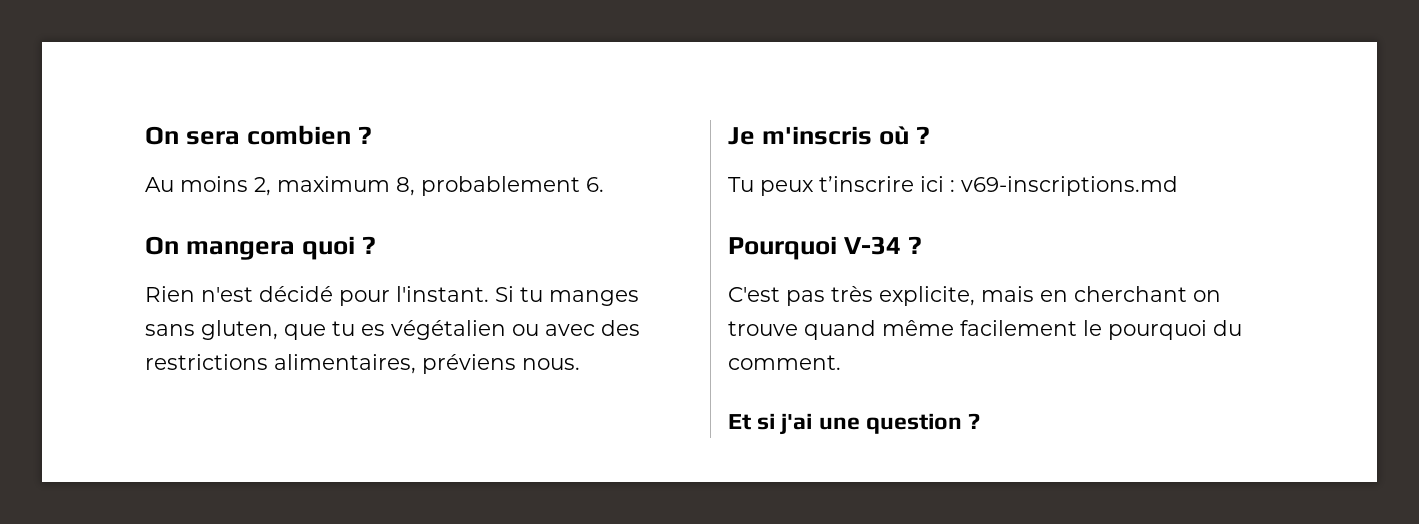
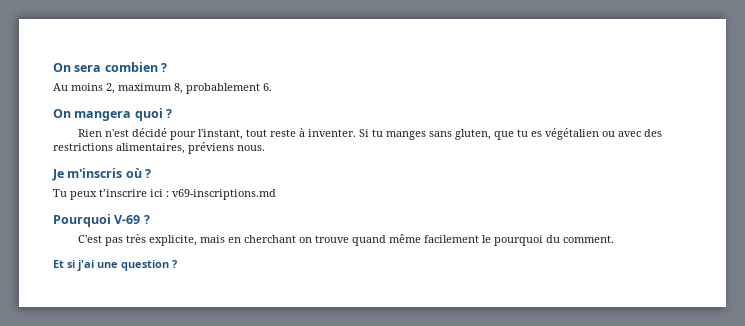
- Rien n'est décidé pour l'instant.
+ Rien n'est décidé pour l'instant, tout reste à inventer.
- Pourquoi V-34 ?
+ Pourquoi V-69 ?

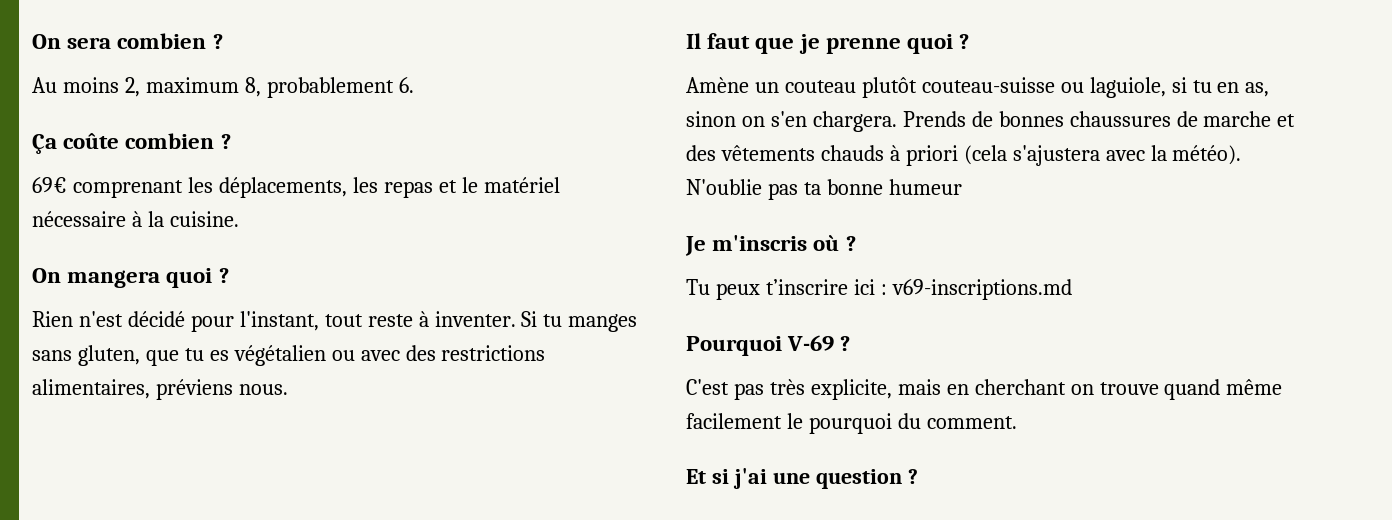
+ Ça coûte combien ?
+ 69€ comprenant les déplacements, les repas et le matériel nécessaire à la cuisine.
+ Il faut que je prenne quoi ?
+ Amène un couteau plutôt couteau-suisse ou laguiole, si tu en as, sinon on s'en chargera. Prends de bonnes chaussures de marche et des vêtements chauds à priori (cela s'ajustera avec la météo). N'oublie pas ta bonne humeur

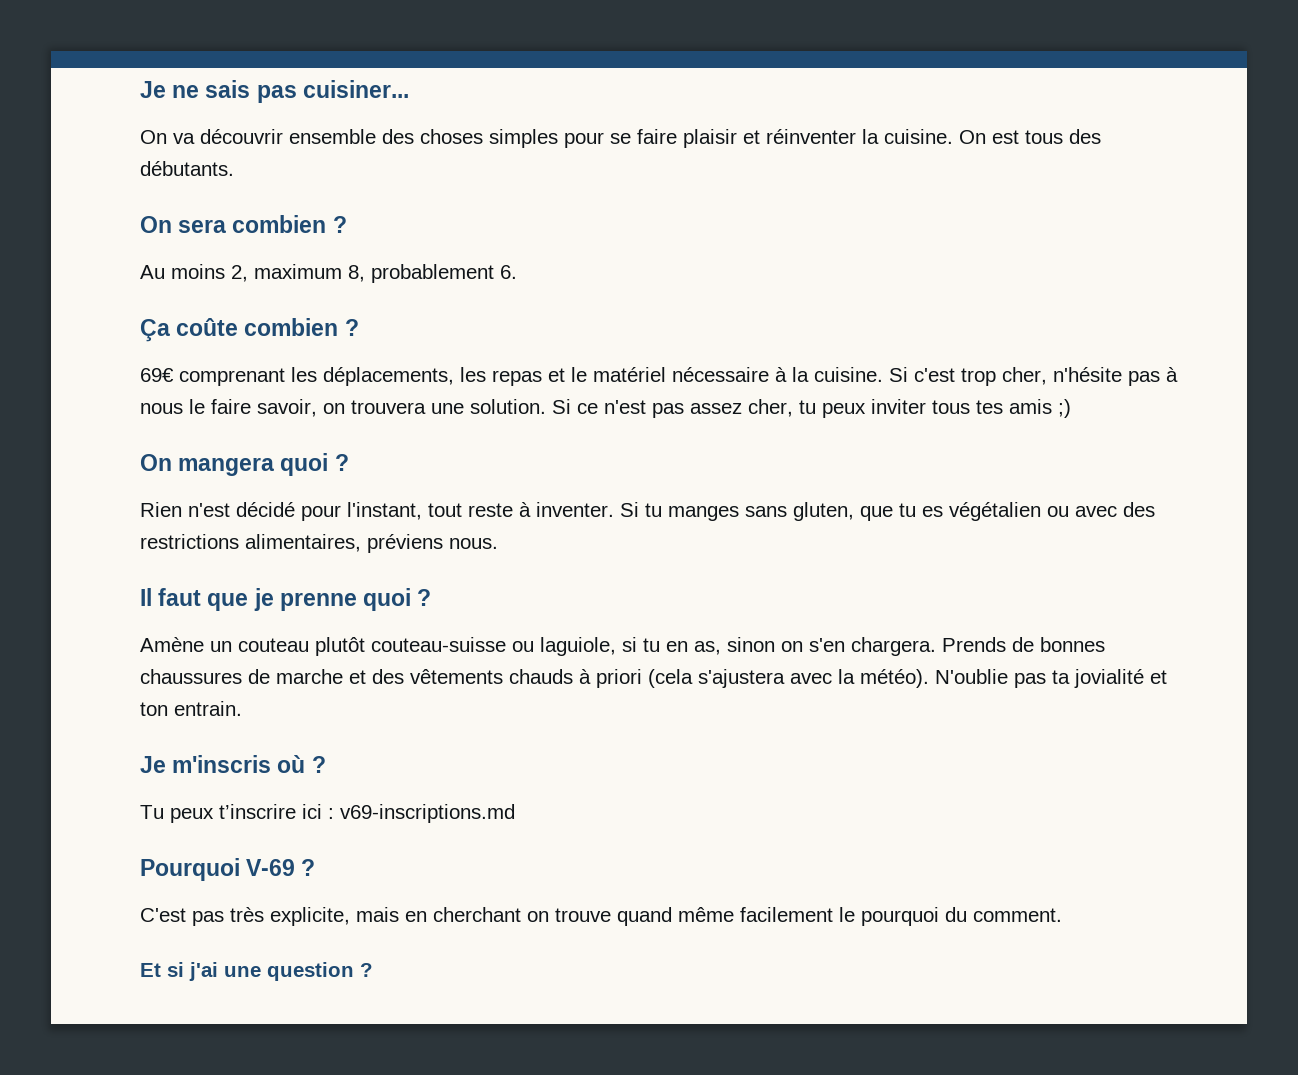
+ Je ne sais pas cuisiner...
+ On va découvrir ensemble des choses simples pour se faire plaisir et réinventer la cuisine. On est tous des débutants.
+ Si c'est trop cher, n'hésite pas à nous le faire savoir, on trouvera une solution. Si ce n'est pas assez cher, tu peux inviter tous tes amis ;)
- N'oublie pas ta bonne humeur
+ N'oublie pas ta jovialité et ton entrain.

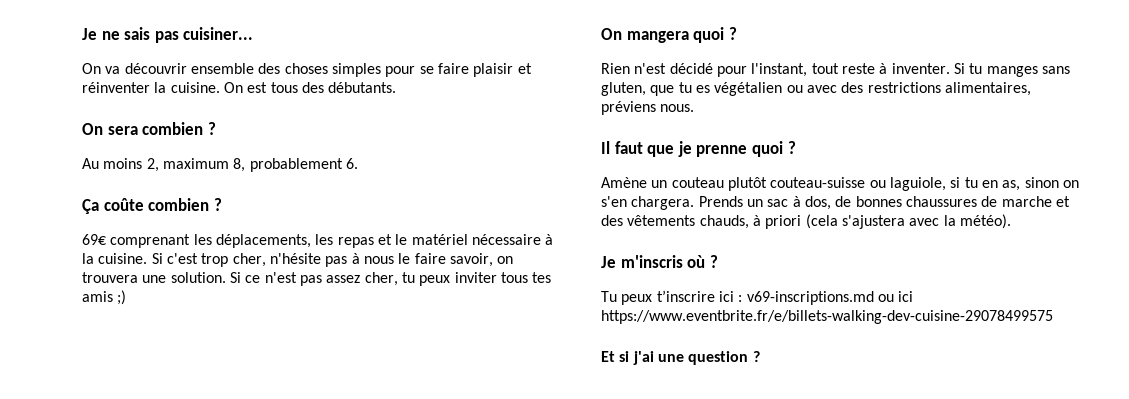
- Prends de bonnes chaussures de marche et des vêtements chauds à priori (cela s'ajustera avec la météo). N'oublie pas ta jovialité et ton entrain.
+ Prends un sac à dos, de bonnes chaussures de marche et des vêtements chauds, à priori (cela s'ajustera avec la météo).
- Tu peux t’inscrire ici : v69-inscriptions.md
- Pourquoi V-69 ?
- C'est pas très explicite, mais en cherchant on trouve quand même facilement le pourquoi du comment.
+ Tu peux t’inscrire ici : v69-inscriptions.md ou ici https://www.eventbrite.fr/e/billets-walking-dev-cuisine-29078499575

